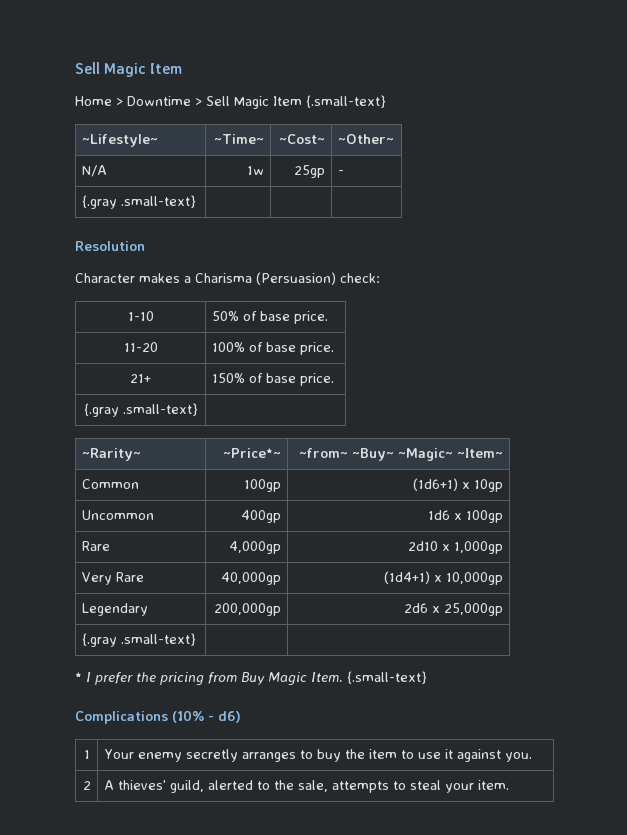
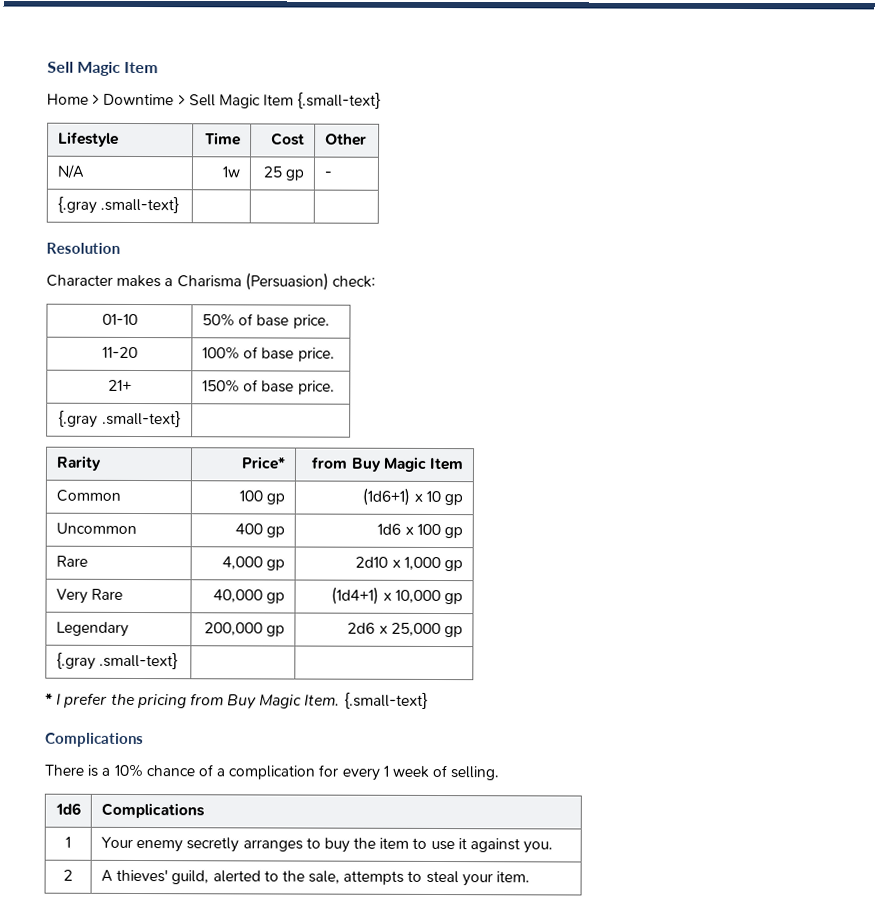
- ~Lifestyle~ | ~Time~ | ~Cost~ | ~Other~
+ Lifestyle | Time | Cost | Other
- N/A | 1w | 25gp | -
+ N/A | 1w | 25 gp | -
- 1-10 | 50% of base price.
+ 01-10 | 50% of base price.
- ~Rarity~ | ~Price*~ | ~from~ ~Buy~ ~Magic~ ~Item~
+ Rarity | Price* | from Buy Magic Item
- Common | 100gp | (1d6+1) x 10gp
+ Common | 100 gp | (1d6+1) x 10 gp
- Uncommon | 400gp | 1d6 x 100gp
- Rare | 4,000gp | 2d10 x 1,000gp
+ Uncommon | 400 gp | 1d6 x 100 gp
+ Rare | 4,000 gp | 2d10 x 1,000 gp
- Very Rare | 40,000gp | (1d4+1) x 10,000gp
+ Very Rare | 40,000 gp | (1d4+1) x 10,000 gp
- Legendary | 200,000gp | 2d6 x 25,000gp
+ Legendary | 200,000 gp | 2d6 x 25,000 gp
  * I prefer the pricing from Buy Magic Item. {.small-text}
- Complications (10% - d6)
+ Complications
+ There is a 10% chance of a complication for every 1 week of selling.
+ 1d6 | Complications

